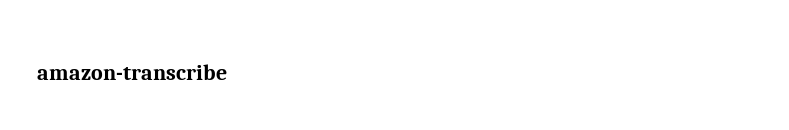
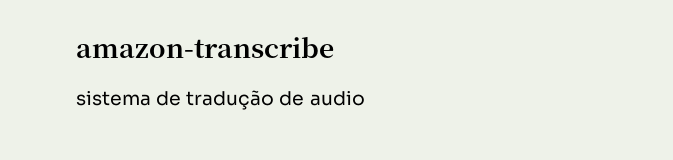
+ sistema de tradução de audio

